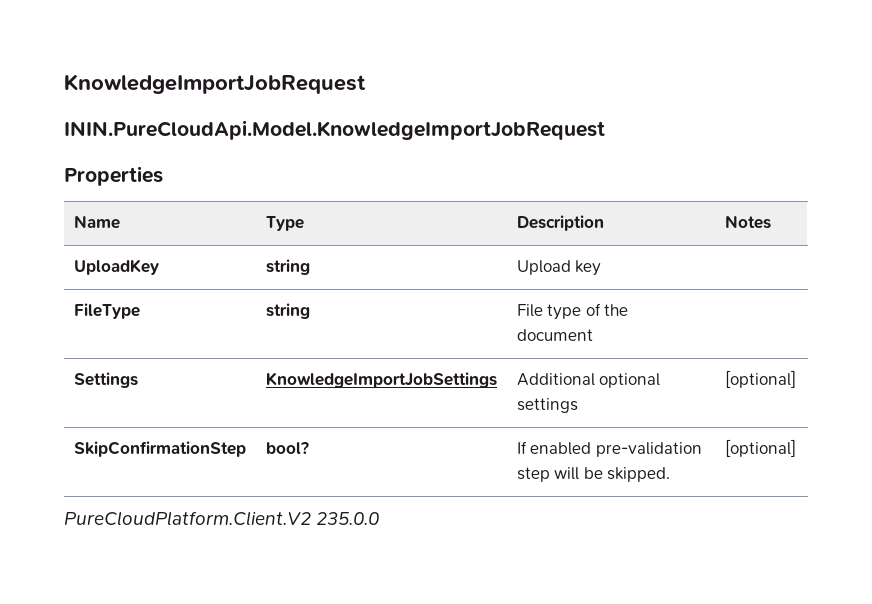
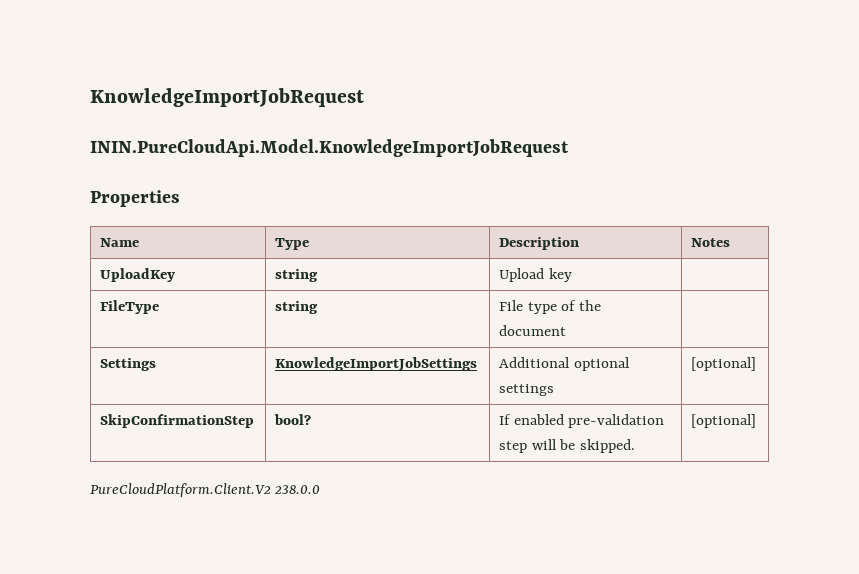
- PureCloudPlatform.Client.V2 235.0.0
+ PureCloudPlatform.Client.V2 238.0.0

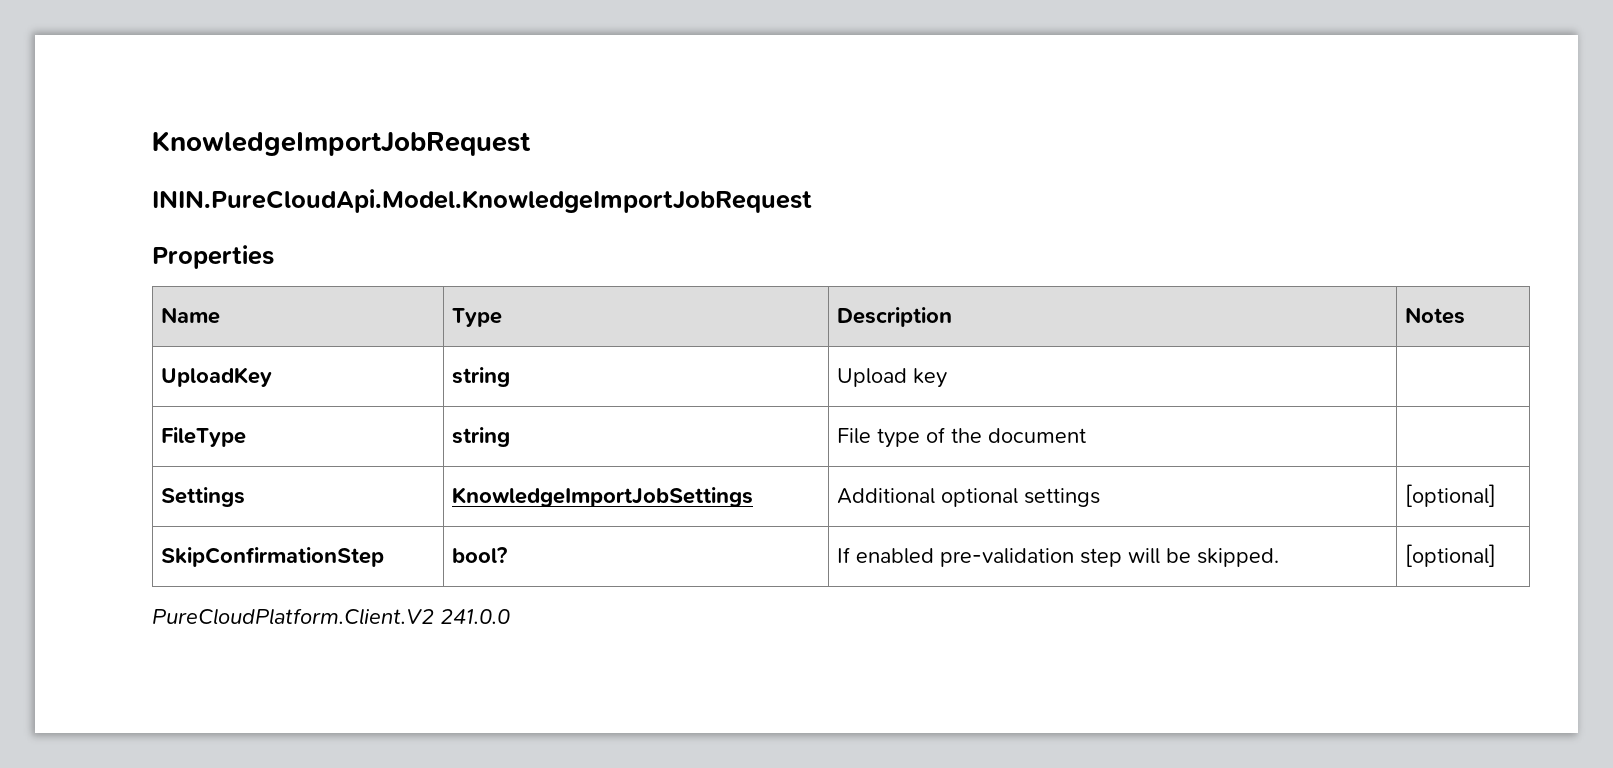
- PureCloudPlatform.Client.V2 238.0.0
+ PureCloudPlatform.Client.V2 241.0.0

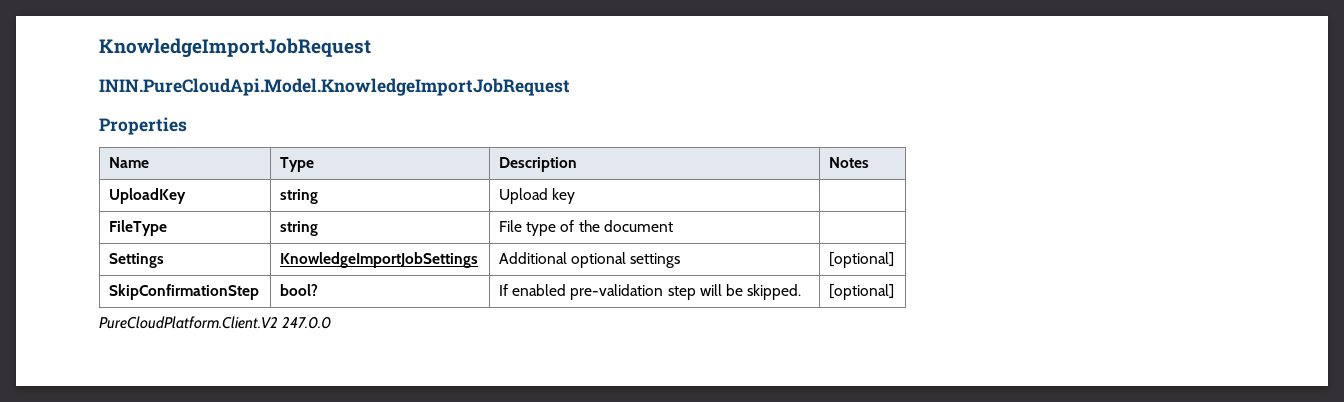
- PureCloudPlatform.Client.V2 241.0.0
+ PureCloudPlatform.Client.V2 247.0.0

